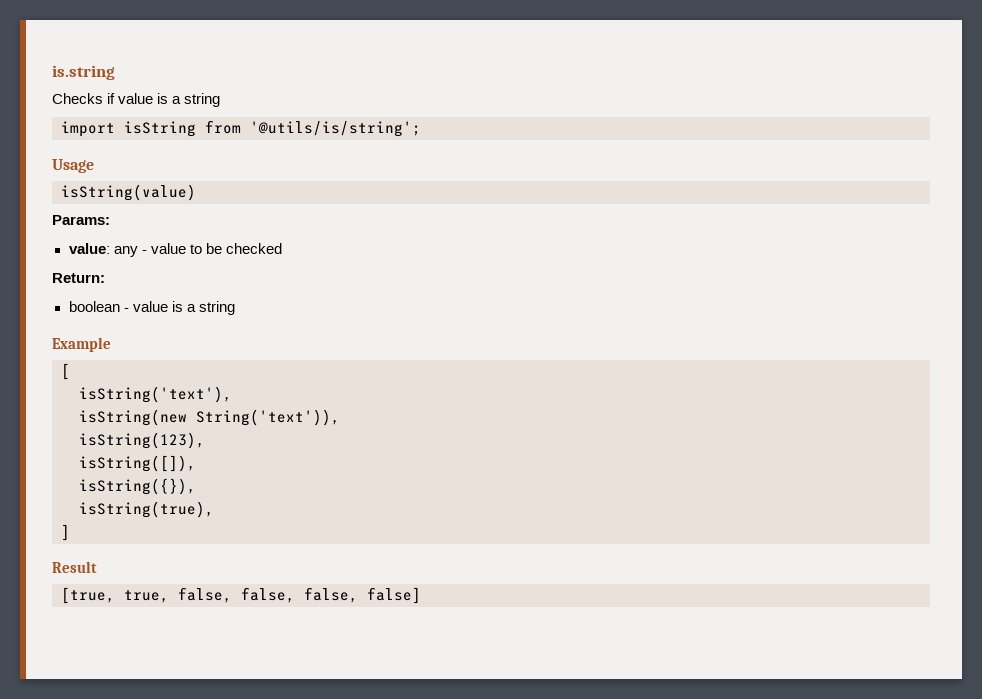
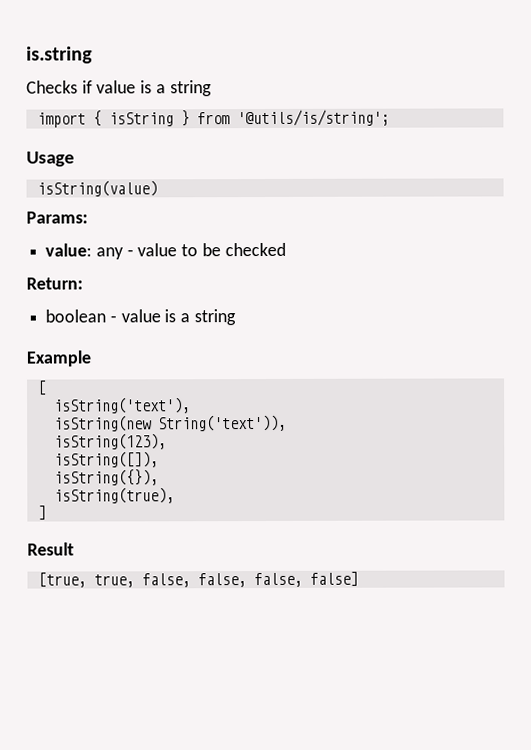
- import isString from '@utils/is/string';
+ import { isString } from '@utils/is/string';

